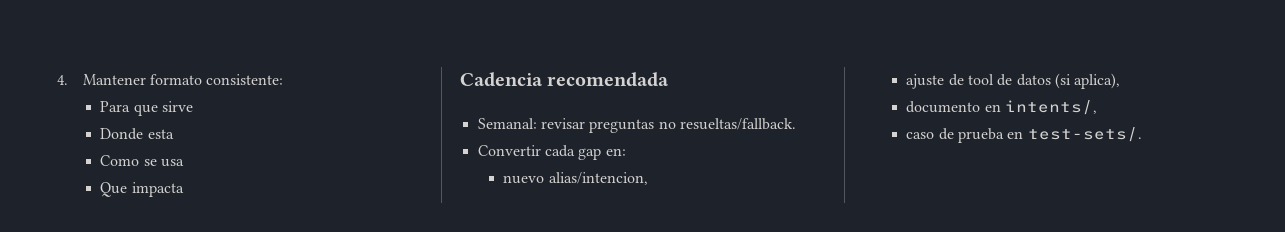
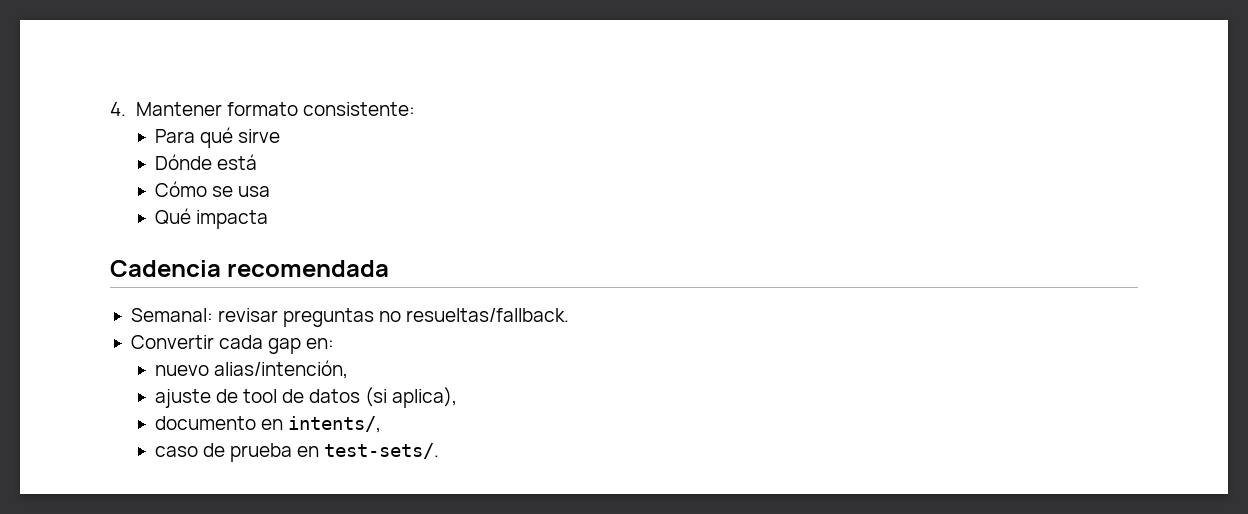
- Para que sirve
+ Para qué sirve
- Donde esta
- Como se usa
+ Dónde está
+ Cómo se usa
- Que impacta
+ Qué impacta
- nuevo alias/intencion,
+ nuevo alias/intención,

